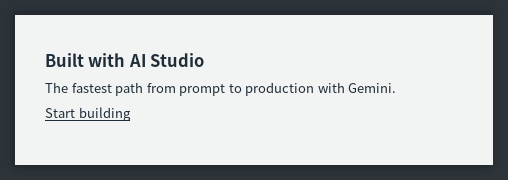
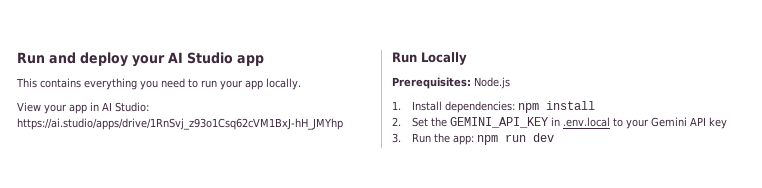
- Built with AI Studio
- The fastest path from prompt to production with Gemini.
- Start building
+ Run and deploy your AI Studio app
+ This contains everything you need to run your app locally.
+ View your app in AI Studio: https://ai.studio/apps/drive/1RnSvj_z93o1Csq62cVM1BxJ-hH_JMYhp
+ Run Locally
+ Prerequisites: Node.js
+ 1. Install dependencies: npm install
+ 2. Set the GEMINI_API_KEY in .env.local to your Gemini API key
+ 3. Run the app: npm run dev

